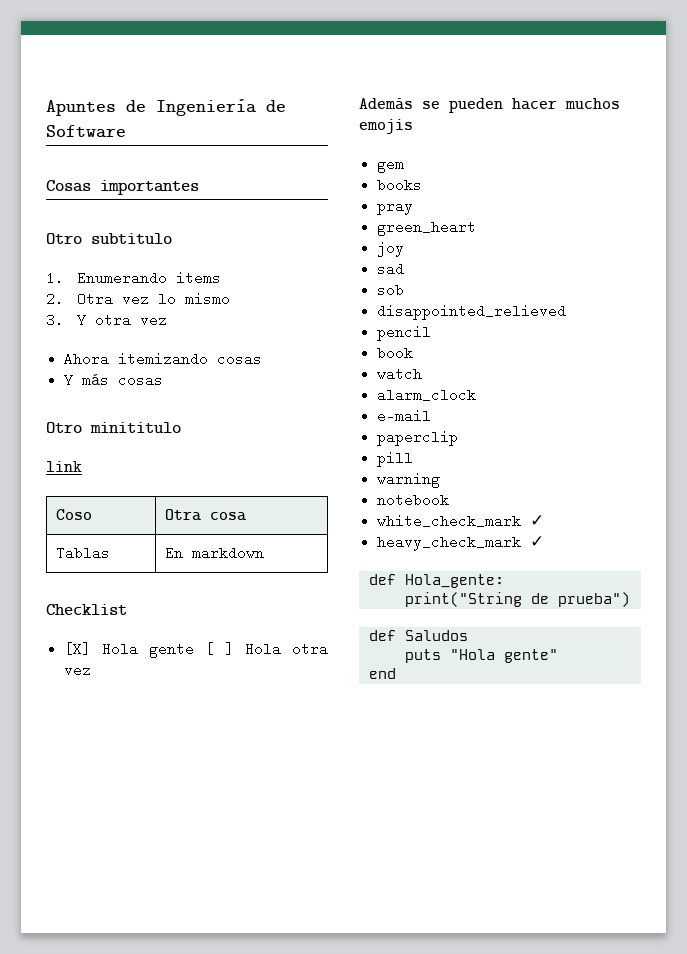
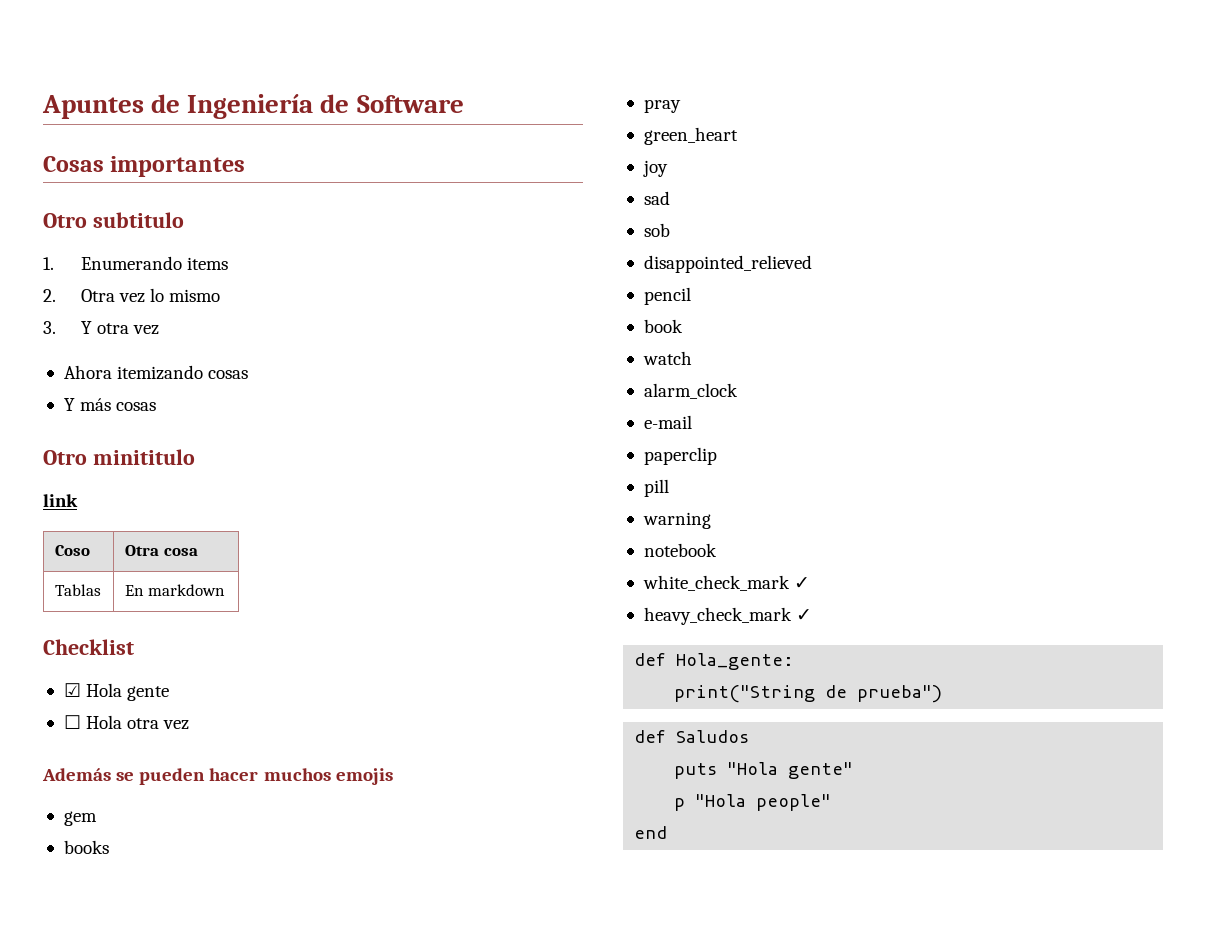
- [X] Hola gente [ ] Hola otra vez
+ ☑ Hola gente
+ ☐ Hola otra vez
+ p "Hola people"

